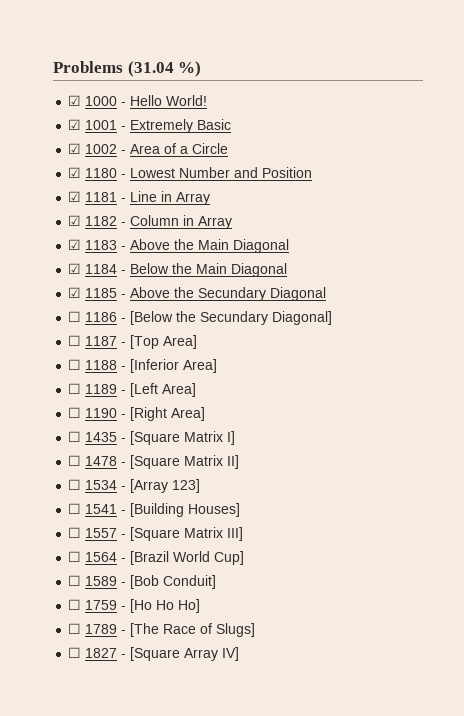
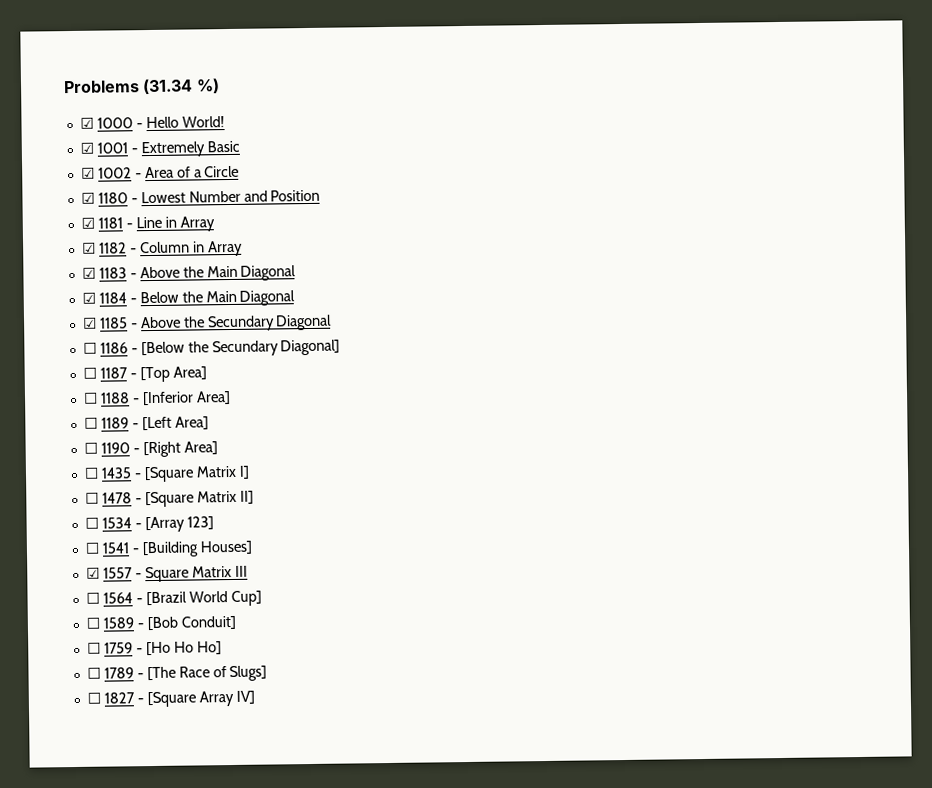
- Problems (31.04 %)
+ Problems (31.34 %)
- ☐ 1557 - [Square Matrix III]
+ ☑ 1557 - Square Matrix III

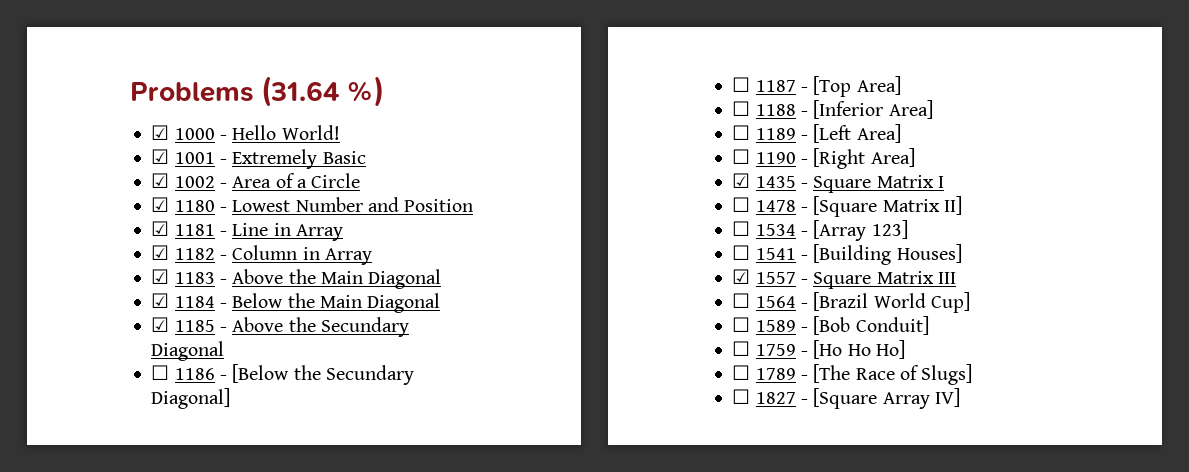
- Problems (31.34 %)
+ Problems (31.64 %)
- ☐ 1435 - [Square Matrix I]
+ ☑ 1435 - Square Matrix I

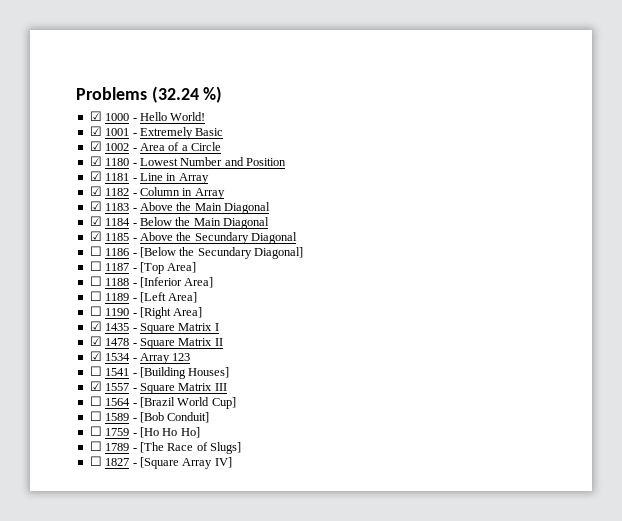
- Problems (31.64 %)
+ Problems (32.24 %)
- ☐ 1478 - [Square Matrix II]
- ☐ 1534 - [Array 123]
+ ☑ 1478 - Square Matrix II
+ ☑ 1534 - Array 123

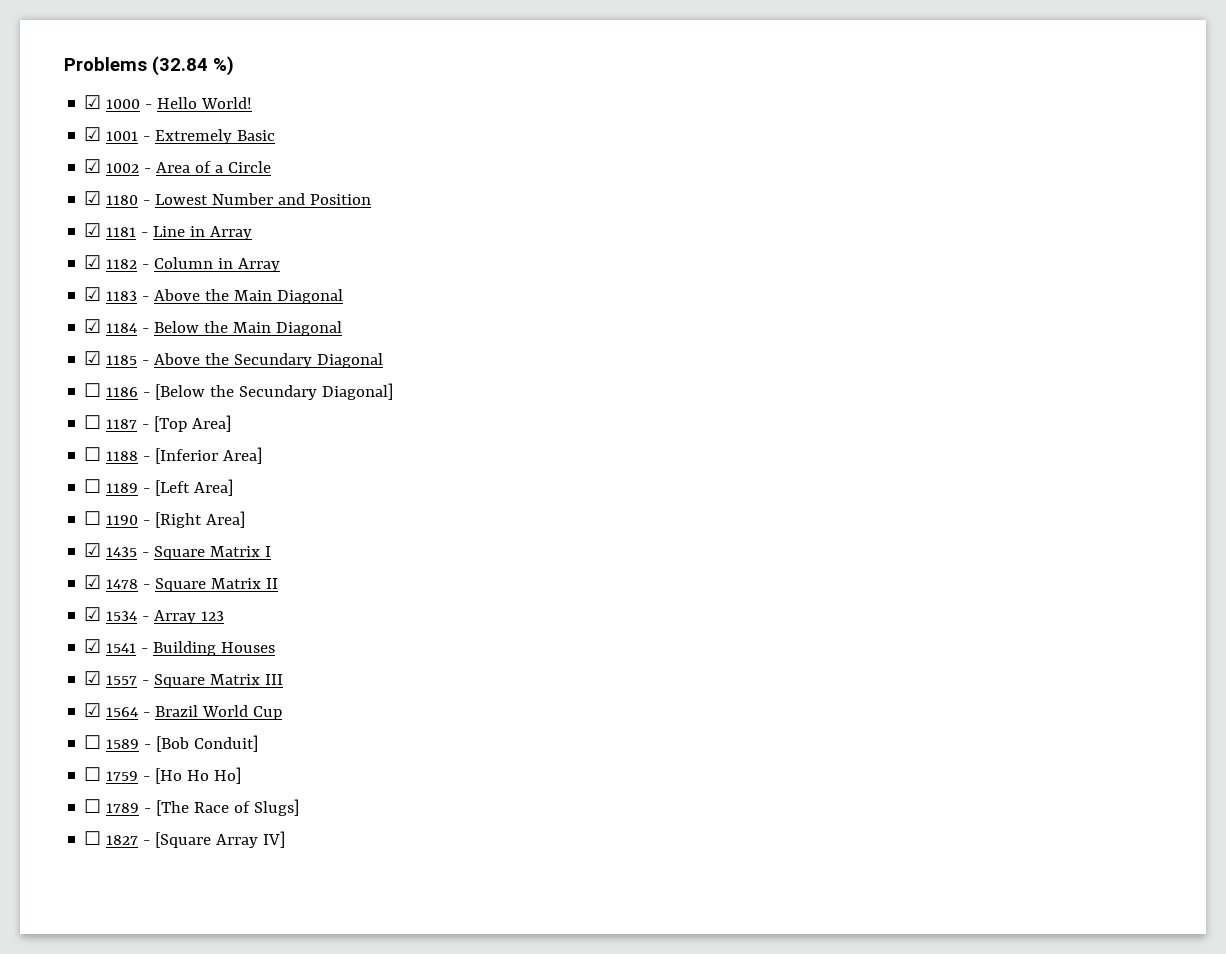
- Problems (32.24 %)
+ Problems (32.84 %)
- ☐ 1541 - [Building Houses]
+ ☑ 1541 - Building Houses
- ☐ 1564 - [Brazil World Cup]
+ ☑ 1564 - Brazil World Cup

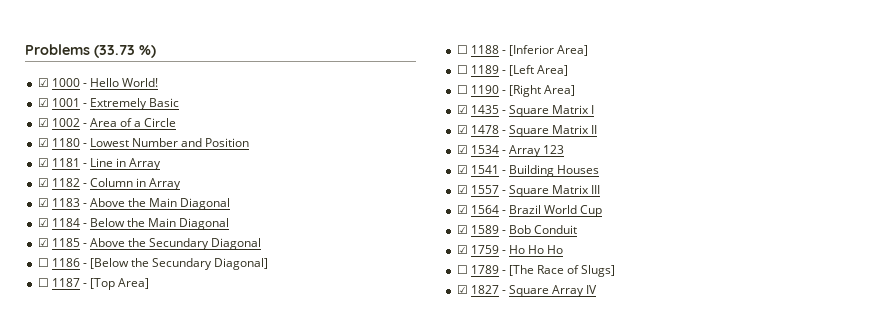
- Problems (32.84 %)
+ Problems (33.73 %)
- ☐ 1589 - [Bob Conduit]
- ☐ 1759 - [Ho Ho Ho]
+ ☑ 1589 - Bob Conduit
+ ☑ 1759 - Ho Ho Ho
- ☐ 1827 - [Square Array IV]
+ ☑ 1827 - Square Array IV

